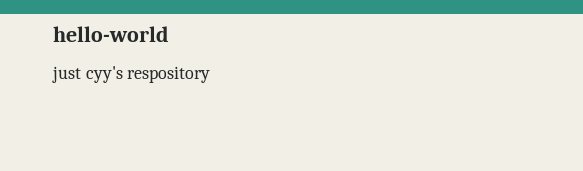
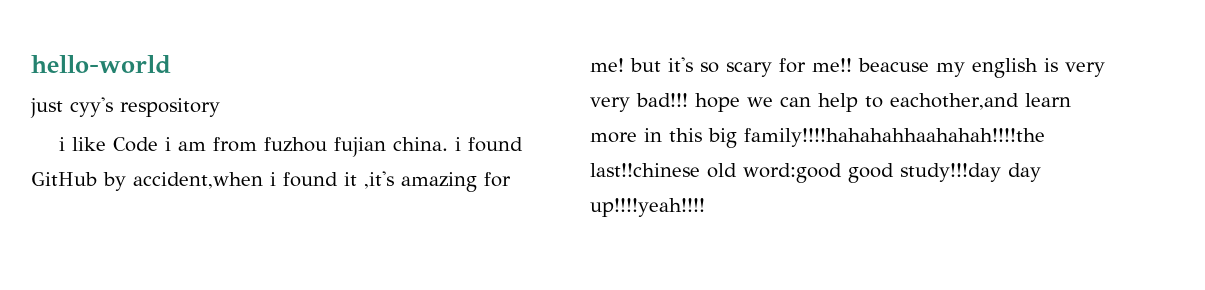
+ i like Code i am from fuzhou fujian china. i found GitHub by accident,when i found it ,it's amazing for me! but it's so scary for me!! beacuse my english is very very bad!!! hope we can help to eachother,and learn more in this big family!!!!hahahahhaahahah!!!!the last!!chinese old word:good good study!!!day day up!!!!yeah!!!!

